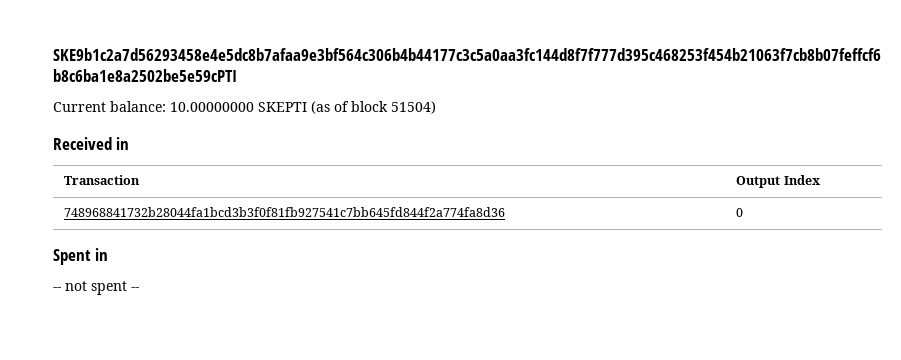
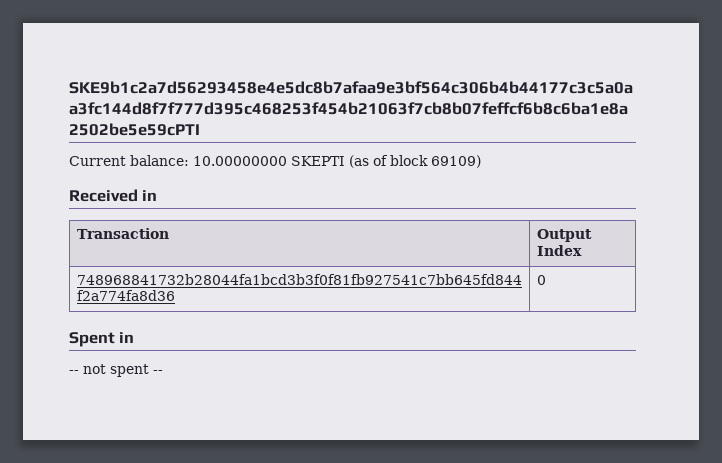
- Current balance: 10.00000000 SKEPTI (as of block 51504)
+ Current balance: 10.00000000 SKEPTI (as of block 69109)

